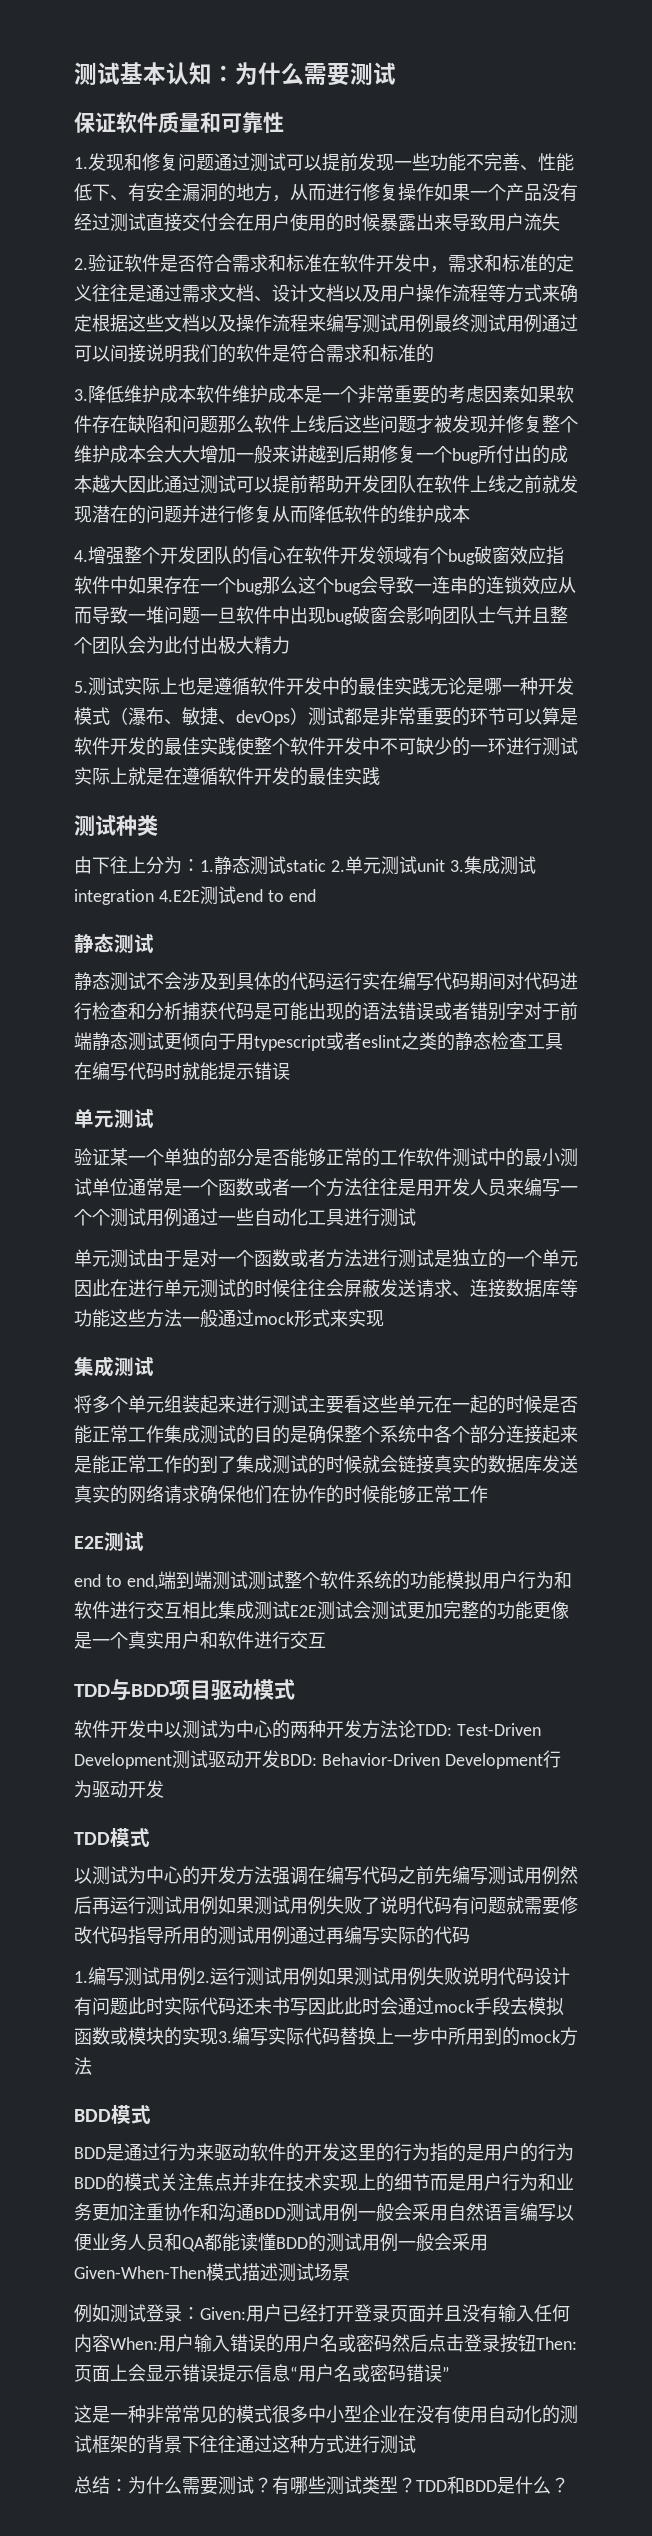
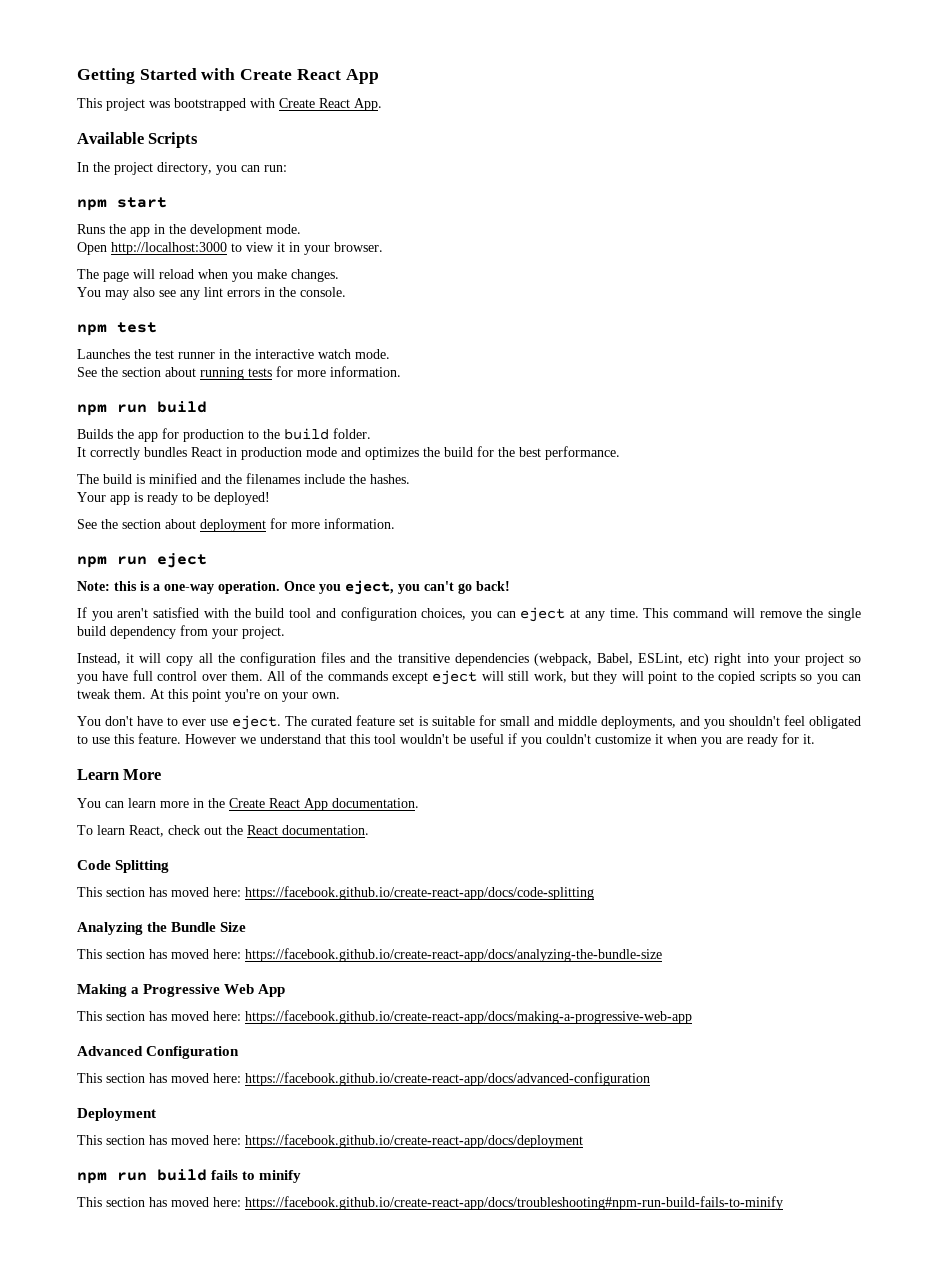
- 测试基本认知：为什么需要测试
- 保证软件质量和可靠性
- 1.发现和修复问题通过测试可以提前发现一些功能不完善、性能低下、有安全漏洞的地方，从而进行修复操作如果一个产品没有经过测试直接交付会在用户使用的时候暴露出来导致用户流失
- 2.验证软件是否符合需求和标准在软件开发中，需求和标准的定义往往是通过需求文档、设计文档以及用户操作流程等方式来确定根据这些文档以及操作流程来编写测试用例最终测试用例通过可以间接说明我们的软件是符合需求和标准的
- 3.降低维护成本软件维护成本是一个非常重要的考虑因素如果软件存在缺陷和问题那么软件上线后这些问题才被发现并修复整个维护成本会大大增加一般来讲越到后期修复一个bug所付出的成本越大因此通过测试可以提前帮助开发团队在软件上线之前就发现潜在的问题并进行修复从而降低软件的维护成本
- 4.增强整个开发团队的信心在软件开发领域有个bug破窗效应指软件中如果存在一个bug那么这个bug会导致一连串的连锁效应从而导致一堆问题一旦软件中出现bug破窗会影响团队士气并且整个团队会为此付出极大精力
- 5.测试实际上也是遵循软件开发中的最佳实践无论是哪一种开发模式（瀑布、敏捷、devOps）测试都是非常重要的环节可以算是软件开发的最佳实践使整个软件开发中不可缺少的一环进行测试实际上就是在遵循软件开发的最佳实践
- 测试种类
- 由下往上分为：1.静态测试static 2.单元测试unit 3.集成测试integration 4.E2E测试end to end
- 静态测试
- 静态测试不会涉及到具体的代码运行实在编写代码期间对代码进行检查和分析捕获代码是可能出现的语法错误或者错别字对于前端静态测试更倾向于用typescript或者eslint之类的静态检查工具在编写代码时就能提示错误
- 单元测试
- 验证某一个单独的部分是否能够正常的工作软件测试中的最小测试单位通常是一个函数或者一个方法往往是用开发人员来编写一个个测试用例通过一些自动化工具进行测试
- 单元测试由于是对一个函数或者方法进行测试是独立的一个单元因此在进行单元测试的时候往往会屏蔽发送请求、连接数据库等功能这些方法一般通过mock形式来实现
- 集成测试
- 将多个单元组装起来进行测试主要看这些单元在一起的时候是否能正常工作集成测试的目的是确保整个系统中各个部分连接起来是能正常工作的到了集成测试的时候就会链接真实的数据库发送真实的网络请求确保他们在协作的时候能够正常工作
- E2E测试
- end to end,端到端测试测试整个软件系统的功能模拟用户行为和软件进行交互相比集成测试E2E测试会测试更加完整的功能更像是一个真实用户和软件进行交互
- TDD与BDD项目驱动模式
- 软件开发中以测试为中心的两种开发方法论TDD: Test-Driven Development测试驱动开发BDD: Behavior-Driven Development行为驱动开发
- TDD模式
- 以测试为中心的开发方法强调在编写代码之前先编写测试用例然后再运行测试用例如果测试用例失败了说明代码有问题就需要修改代码指导所用的测试用例通过再编写实际的代码
- 1.编写测试用例2.运行测试用例如果测试用例失败说明代码设计有问题此时实际代码还未书写因此此时会通过mock手段去模拟函数或模块的实现3.编写实际代码替换上一步中所用到的mock方法
- BDD模式
- BDD是通过行为来驱动软件的开发这里的行为指的是用户的行为BDD的模式关注焦点并非在技术实现上的细节而是用户行为和业务更加注重协作和沟通BDD测试用例一般会采用自然语言编写以便业务人员和QA都能读懂BDD的测试用例一般会采用Given-When-Then模式描述测试场景
- 例如测试登录：Given:用户已经打开登录页面并且没有输入任何内容When:用户输入错误的用户名或密码然后点击登录按钮Then:页面上会显示错误提示信息“用户名或密码错误”
- 这是一种非常常见的模式很多中小型企业在没有使用自动化的测试框架的背景下往往通过这种方式进行测试
- 总结：为什么需要测试？有哪些测试类型？TDD和BDD是什么？
+ Getting Started with Create React App
+ This project was bootstrapped with Create React App.
+ Available Scripts
+ In the project directory, you can run:
+ npm start
+ Runs the app in the development mode.
+ Open http://localhost:3000 to view it in your browser.
+ The page will reload when you make changes.
+ You may also see any lint errors in the console.
+ npm test
+ Launches the test runner in the interactive watch mode.
+ See the section about running tests for more information.
+ npm run build
+ Builds the app for production to the build folder.
+ It correctly bundles React in production mode and optimizes the build for the best performance.
+ The build is minified and the filenames include the hashes.
+ Your app is ready to be deployed!
+ See the section about deployment for more information.
+ npm run eject
+ Note: this is a one-way operation. Once you eject, you can't go back!
+ If you aren't satisfied with the build tool and configuration choices, you can eject at any time. This command will remove the single build dependency from your project.
+ Instead, it will copy all the configuration files and the transitive dependencies (webpack, Babel, ESLint, etc) right into your project so you have full control over them. All of the commands except eject will still work, but they will point to the copied scripts so you can tweak them. At this point you're on your own.
+ You don't have to ever use eject. The curated feature set is suitable for small and middle deployments, and you shouldn't feel obligated to use this feature. However we understand that this tool wouldn't be useful if you couldn't customize it when you are ready for it.
+ Learn More
+ You can learn more in the Create React App documentation.
+ To learn React, check out the React documentation.
+ Code Splitting
+ This section has moved here: https://facebook.github.io/create-react-app/docs/code-splitting
+ Analyzing the Bundle Size
+ This section has moved here: https://facebook.github.io/create-react-app/docs/analyzing-the-bundle-size
+ Making a Progressive Web App
+ This section has moved here: https://facebook.github.io/create-react-app/docs/making-a-progressive-web-app
+ Advanced Configuration
+ This section has moved here: https://facebook.github.io/create-react-app/docs/advanced-configuration
+ Deployment
+ This section has moved here: https://facebook.github.io/create-react-app/docs/deployment
+ npm run build fails to minify
+ This section has moved here: https://facebook.github.io/create-react-app/docs/troubleshooting#npm-run-build-fails-to-minify

